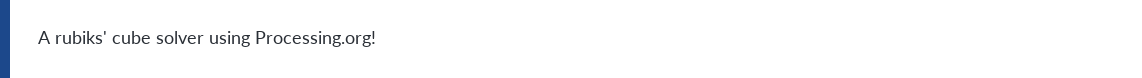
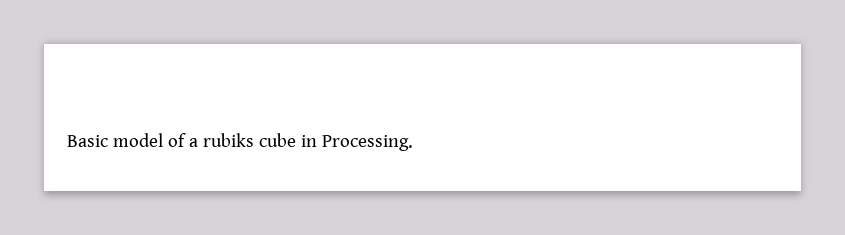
- A rubiks' cube solver using Processing.org!
+ Basic model of a rubiks cube in Processing.

